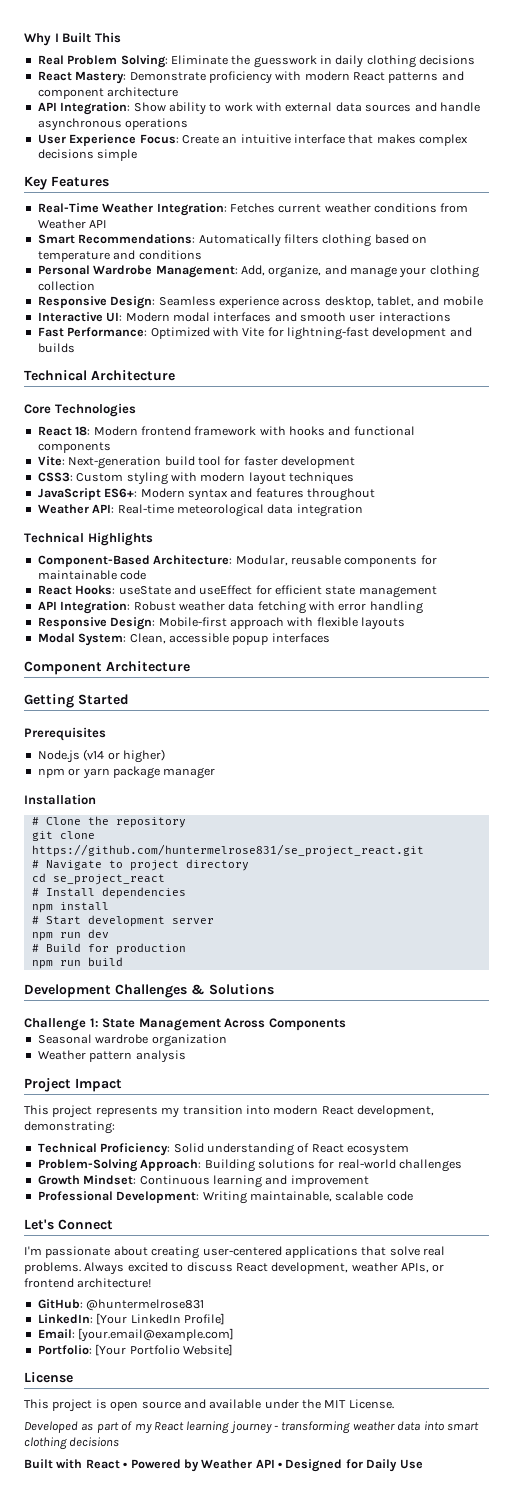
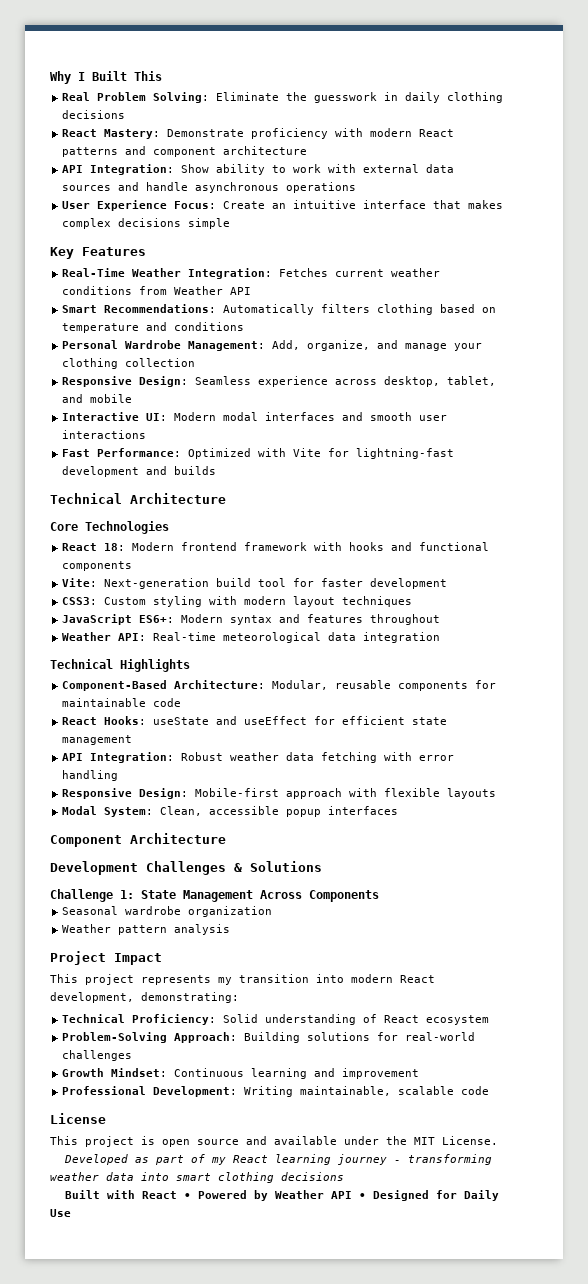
- Getting Started
- Prerequisites
- Node.js (v14 or higher)
- npm or yarn package manager
- Installation
- # Clone the repository
- git clone https://github.com/huntermelrose831/se_project_react.git
- # Navigate to project directory
- cd se_project_react
- # Install dependencies
- npm install
- # Start development server
- npm run dev
- # Build for production
- npm run build
- Let's Connect
- I'm passionate about creating user-centered applications that solve real problems. Always excited to discuss React development, weather APIs, or frontend architecture!
- GitHub: @huntermelrose831
- LinkedIn: [Your LinkedIn Profile]
- Email: [your.email@example.com]
- Portfolio: [Your Portfolio Website]

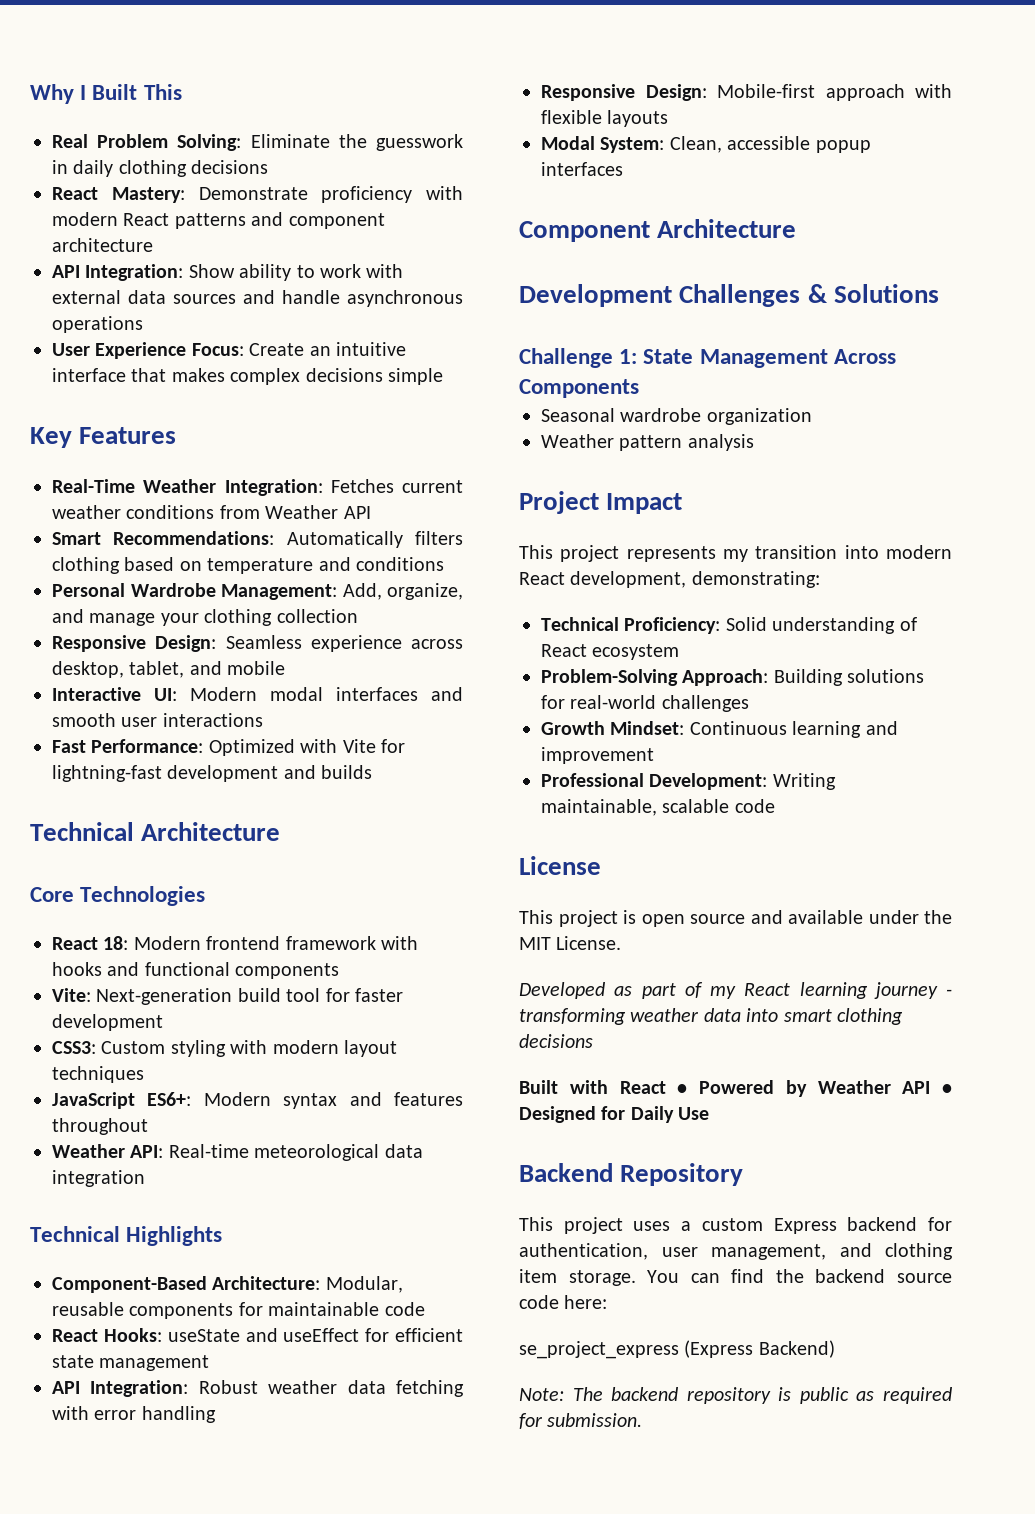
+ Backend Repository
+ This project uses a custom Express backend for authentication, user management, and clothing item storage. You can find the backend source code here:
+ se_project_express (Express Backend)
+ Note: The backend repository is public as required for submission.

